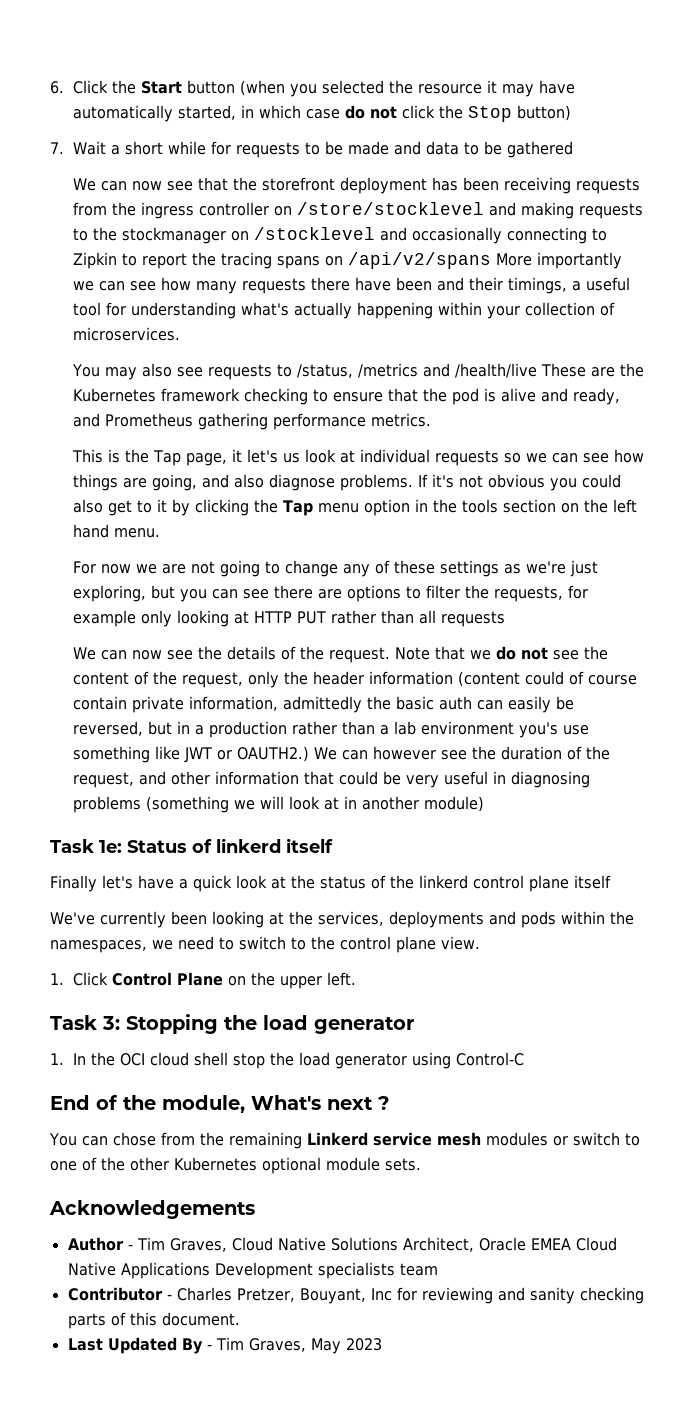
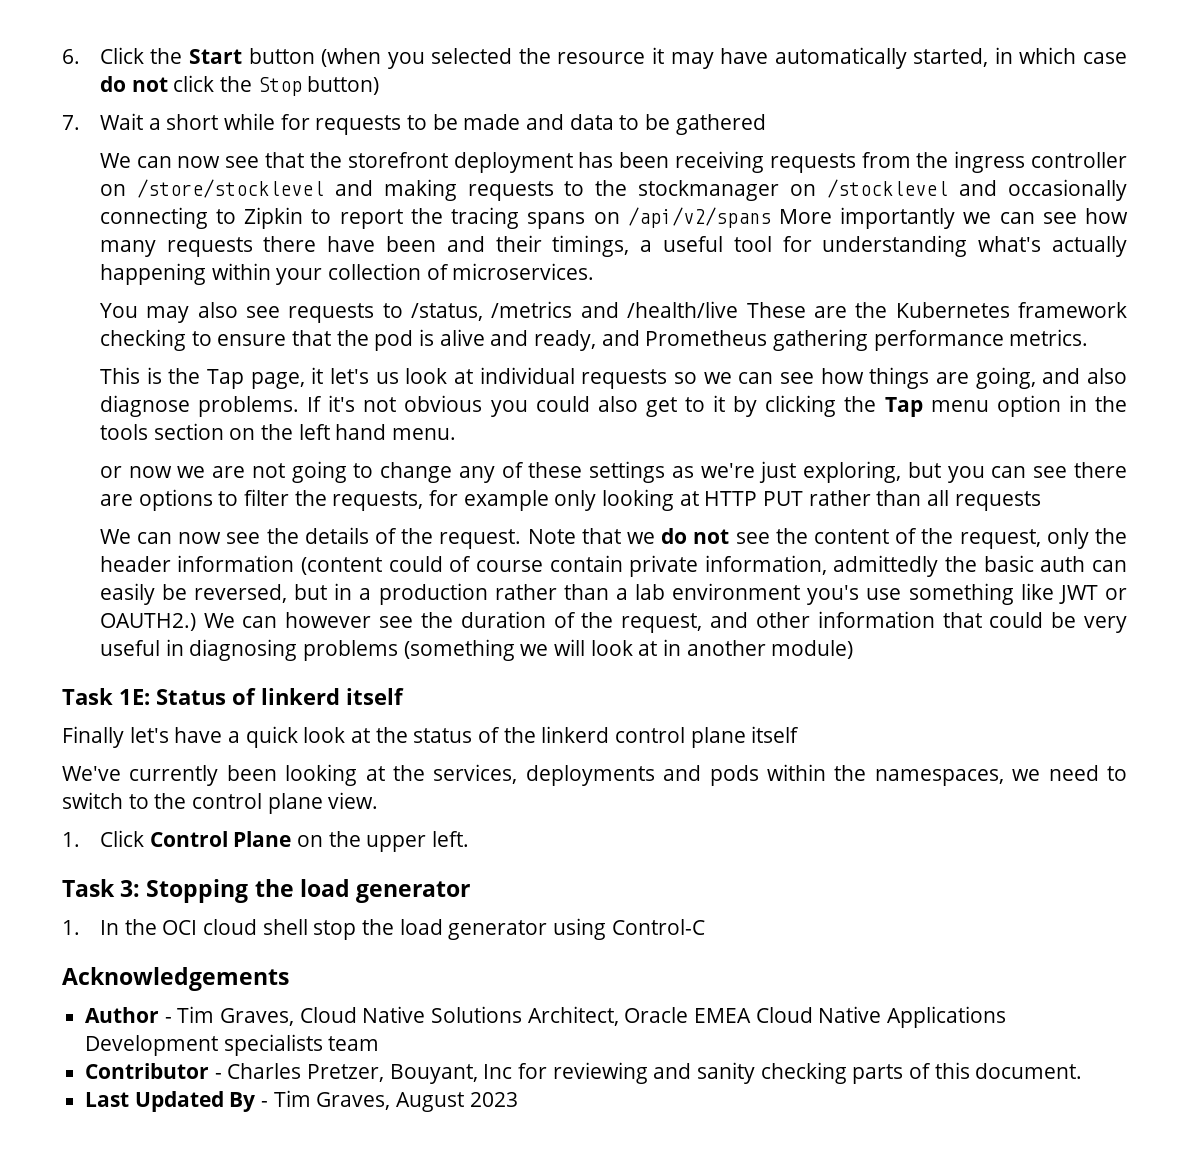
- For now we are not going to change any of these settings as we're just exploring, but you can see there are options to filter the requests, for example only looking at HTTP PUT rather than all requests
+ or now we are not going to change any of these settings as we're just exploring, but you can see there are options to filter the requests, for example only looking at HTTP PUT rather than all requests
- Task 1e: Status of linkerd itself
+ Task 1E: Status of linkerd itself
- End of the module, What's next ?
- You can chose from the remaining Linkerd service mesh modules or switch to one of the other Kubernetes optional module sets.
- Last Updated By - Tim Graves, May 2023
+ Last Updated By - Tim Graves, August 2023

